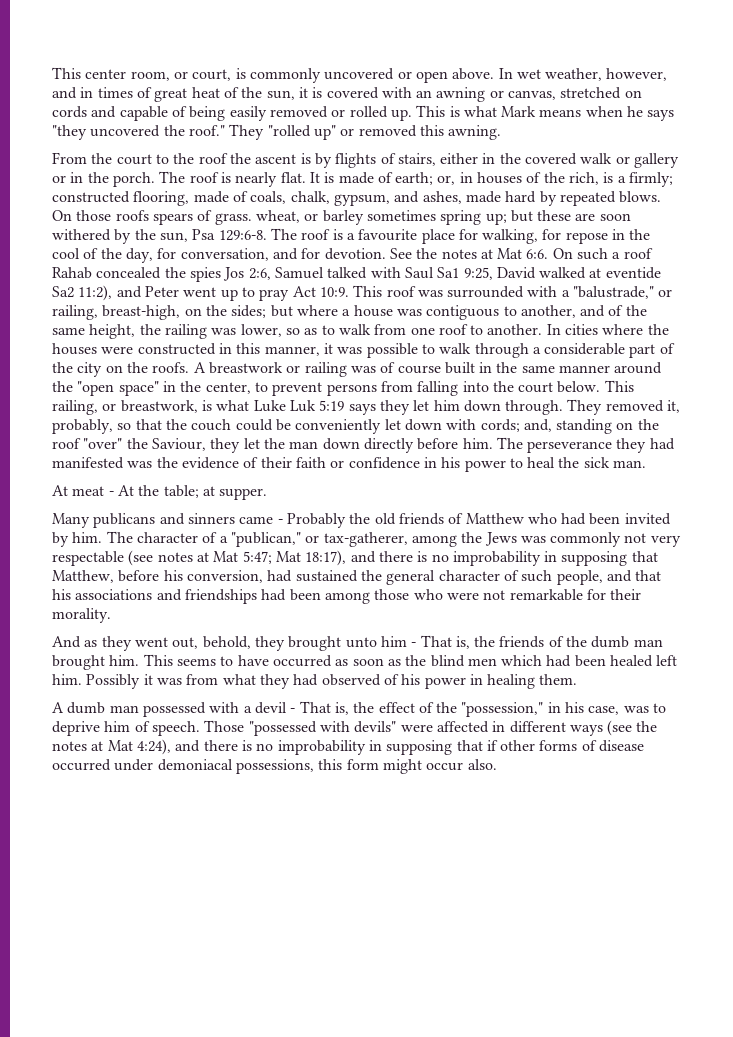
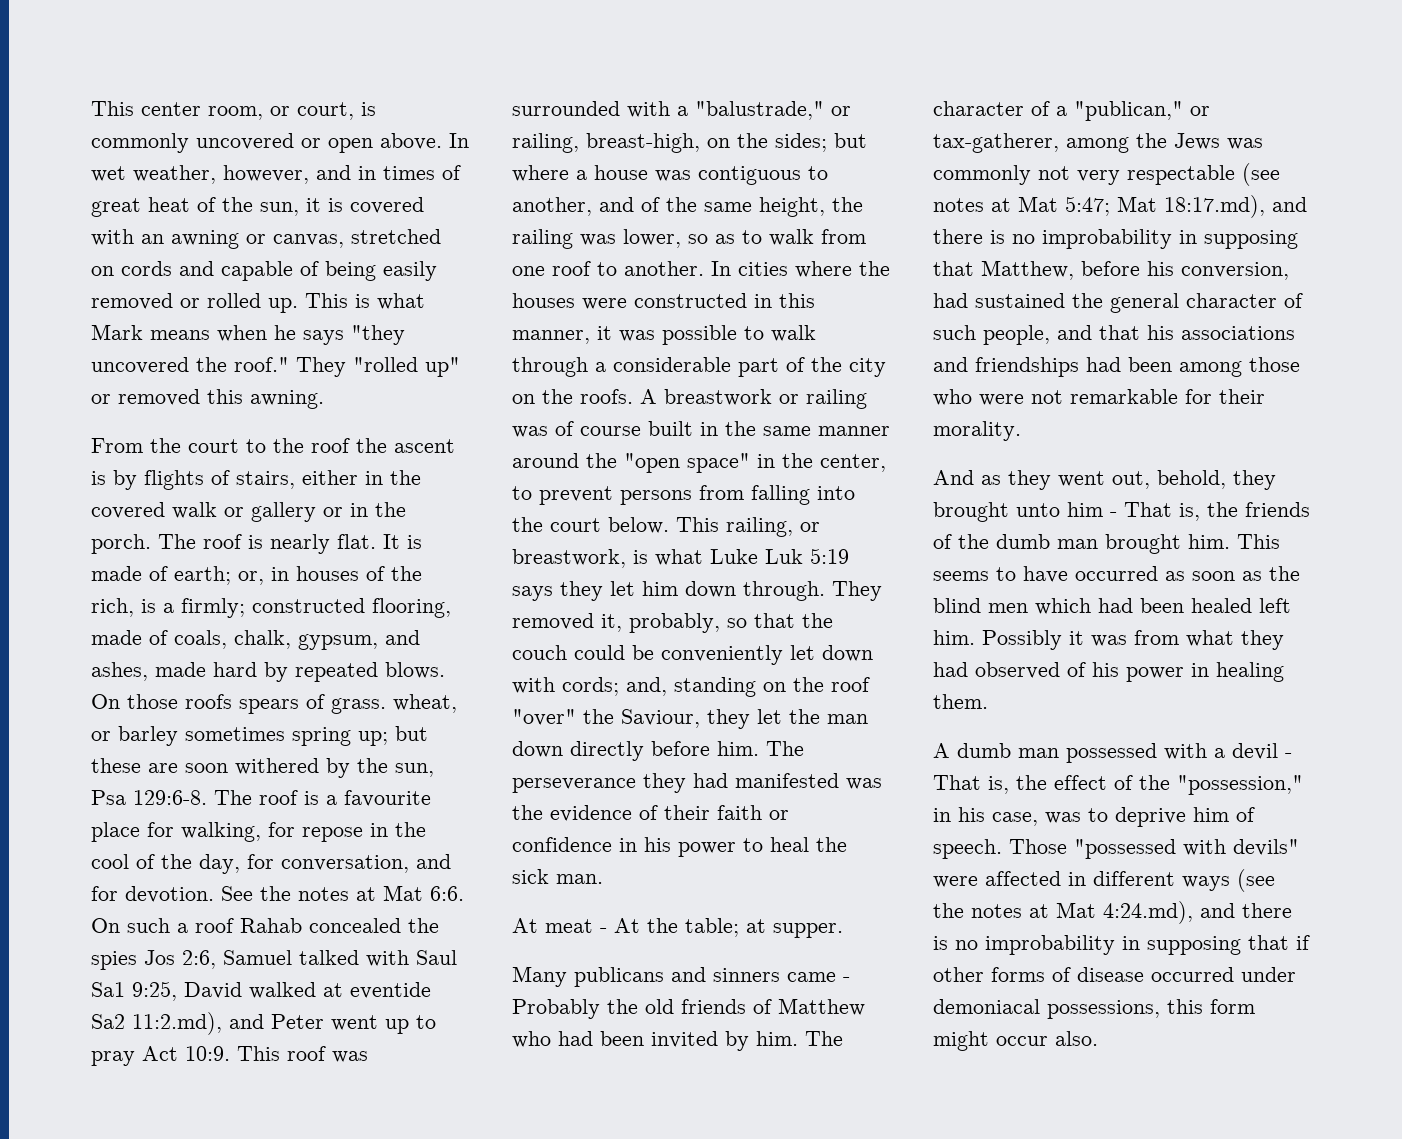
- On such a roof Rahab concealed the spies Jos 2:6, Samuel talked with Saul Sa1 9:25, David walked at eventide Sa2 11:2), and Peter went up to pray Act 10:9.
+ On such a roof Rahab concealed the spies Jos 2:6, Samuel talked with Saul Sa1 9:25, David walked at eventide Sa2 11:2.md), and Peter went up to pray Act 10:9.
- The character of a "publican," or tax-gatherer, among the Jews was commonly not very respectable (see notes at Mat 5:47; Mat 18:17), and there is no improbability in supposing that Matthew, before his conversion, had sustained the general character of such people, and that his associations and friendships had been among those who were not remarkable for their morality.
+ The character of a "publican," or tax-gatherer, among the Jews was commonly not very respectable (see notes at Mat 5:47; Mat 18:17.md), and there is no improbability in supposing that Matthew, before his conversion, had sustained the general character of such people, and that his associations and friendships had been among those who were not remarkable for their morality.
- Those "possessed with devils" were affected in different ways (see the notes at Mat 4:24), and there is no improbability in supposing that if other forms of disease occurred under demoniacal possessions, this form might occur also.
+ Those "possessed with devils" were affected in different ways (see the notes at Mat 4:24.md), and there is no improbability in supposing that if other forms of disease occurred under demoniacal possessions, this form might occur also.

